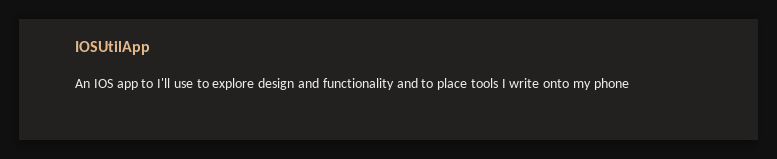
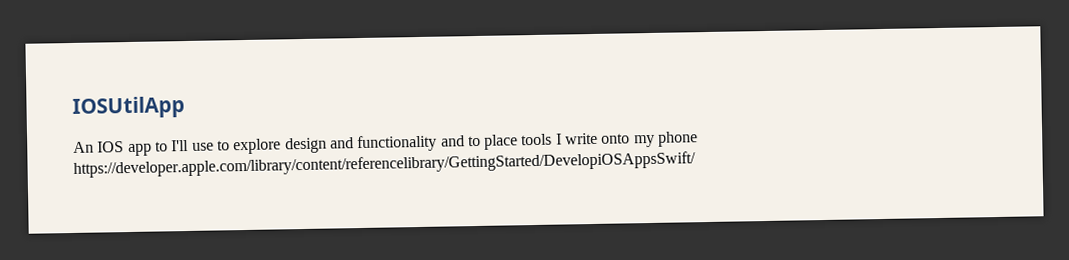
- An IOS app to I'll use to explore design and functionality and to place tools I write onto my phone
+ An IOS app to I'll use to explore design and functionality and to place tools I write onto my phone https://developer.apple.com/library/content/referencelibrary/GettingStarted/DevelopiOSAppsSwift/

